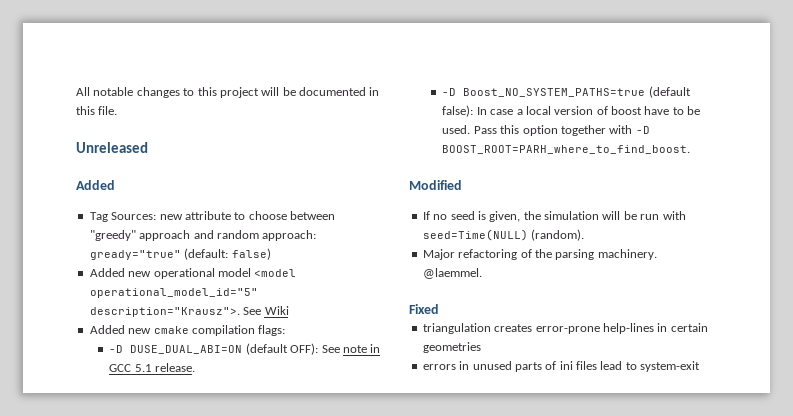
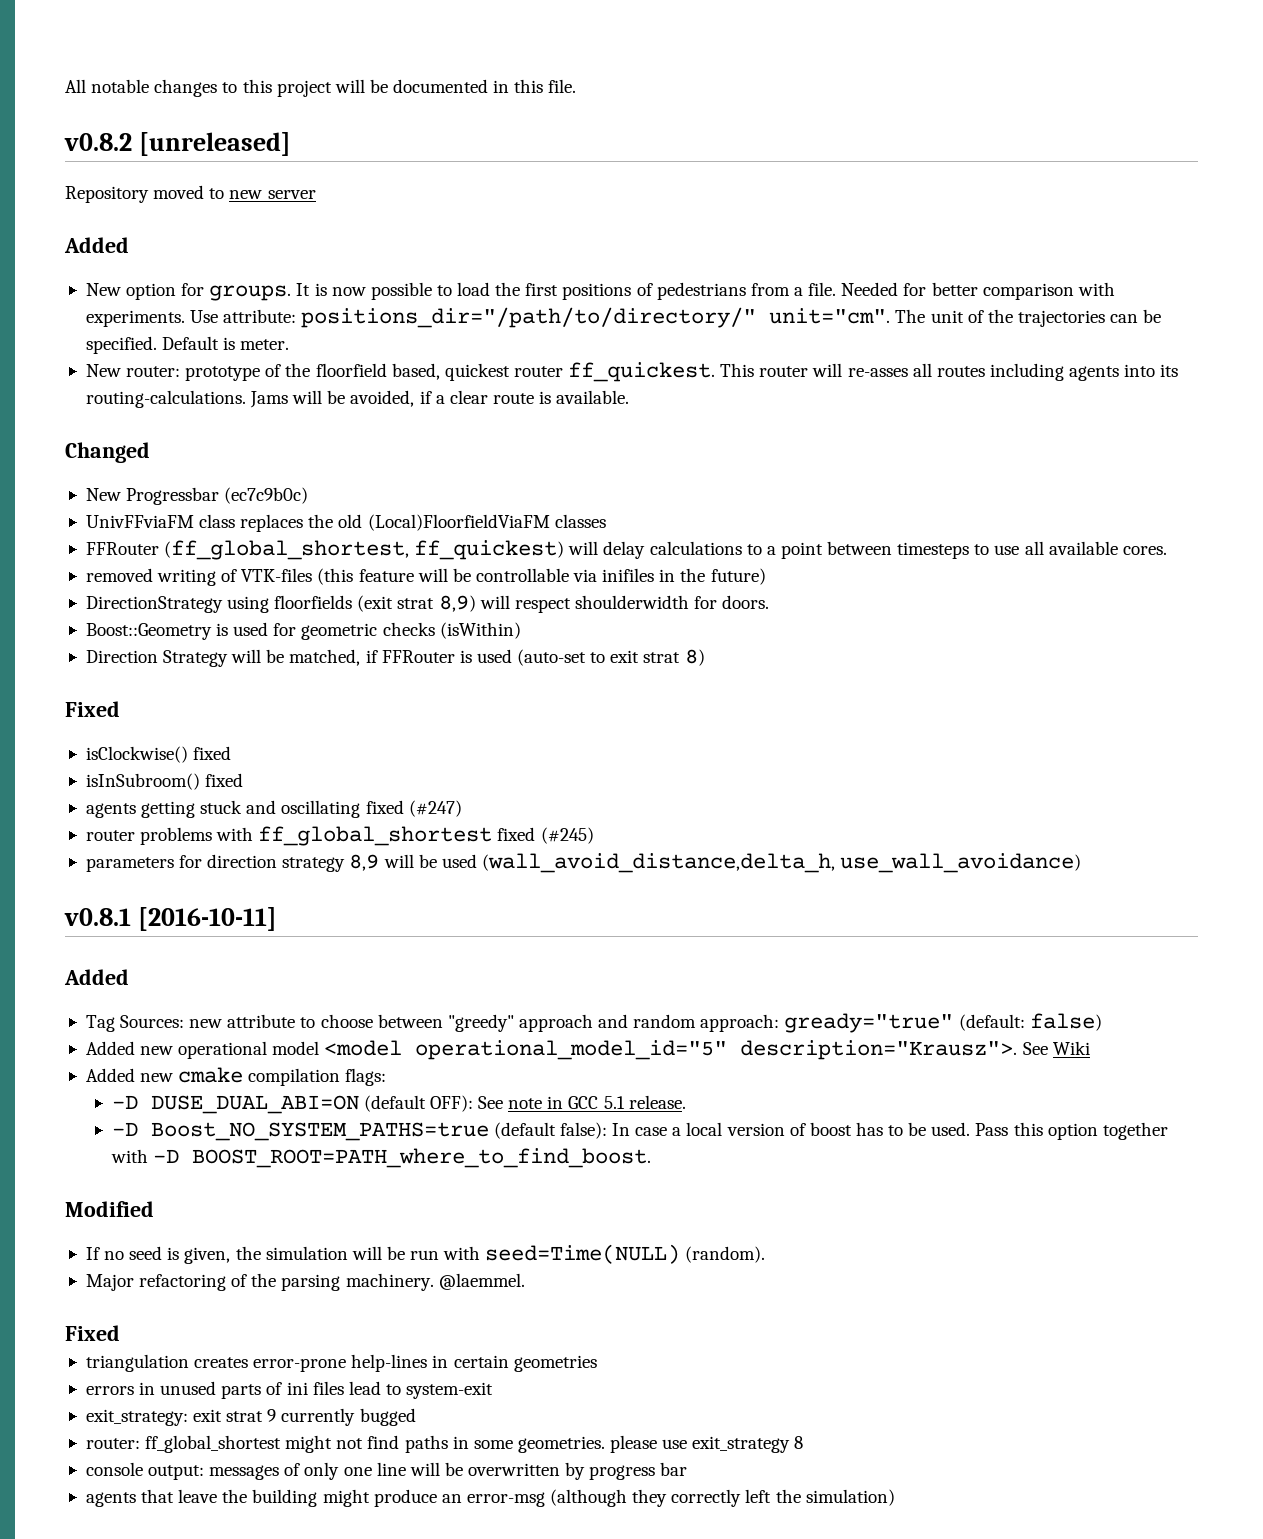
- Unreleased
+ v0.8.2 [unreleased]
+ Repository moved to new server
+ Added
+ New option for groups. It is now possible to load the first positions of pedestrians from a file. Needed for better comparison with experiments. Use attribute: positions_dir="/path/to/directory/" unit="cm". The unit of the trajectories can be specified. Default is meter.
+ New router: prototype of the floorfield based, quickest router ff_quickest. This router will re-asses all routes including agents into its routing-calculations. Jams will be avoided, if a clear route is available.
+ Changed
+ New Progressbar (ec7c9b0c)
+ UnivFFviaFM class replaces the old (Local)FloorfieldViaFM classes
+ FFRouter (ff_global_shortest, ff_quickest) will delay calculations to a point between timesteps to use all available cores.
+ removed writing of VTK-files (this feature will be controllable via inifiles in the future)
+ DirectionStrategy using floorfields (exit strat 8,9) will respect shoulderwidth for doors.
+ Boost::Geometry is used for geometric checks (isWithin)
+ Direction Strategy will be matched, if FFRouter is used (auto-set to exit strat 8)
+ Fixed
+ isClockwise() fixed
+ isInSubroom() fixed
+ agents getting stuck and oscillating fixed (#247)
+ router problems with ff_global_shortest fixed (#245)
+ parameters for direction strategy 8,9 will be used (wall_avoid_distance,delta_h, use_wall_avoidance)
+ v0.8.1 [2016-10-11]
- -D Boost_NO_SYSTEM_PATHS=true (default false): In case a local version of boost have to be used.
+ -D Boost_NO_SYSTEM_PATHS=true (default false): In case a local version of boost has to be used.
- Pass this option together with -D BOOST_ROOT=PARH_where_to_find_boost.
+ Pass this option together with -D BOOST_ROOT=PATH_where_to_find_boost.
+ exit_strategy: exit strat 9 currently bugged
+ router: ff_global_shortest might not find paths in some geometries. please use exit_strategy 8
+ console output: messages of only one line will be overwritten by progress bar
+ agents that leave the building might produce an error-msg (although they correctly left the simulation)

